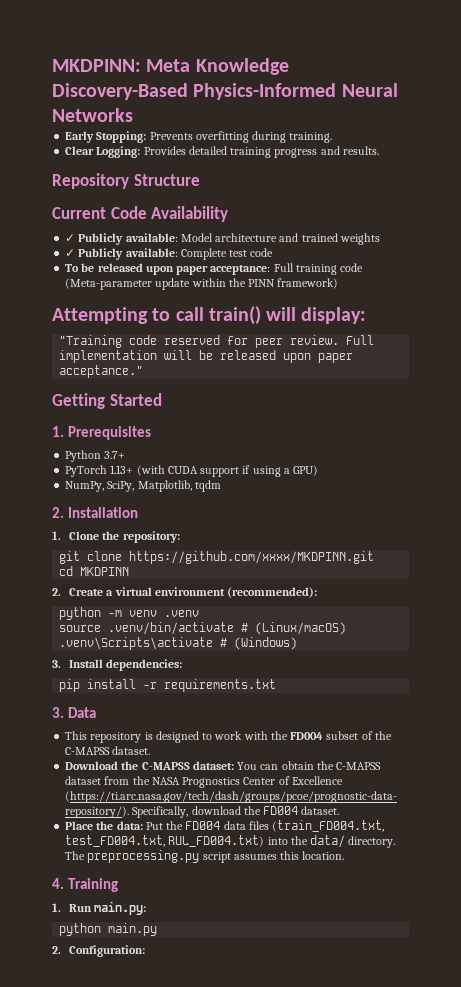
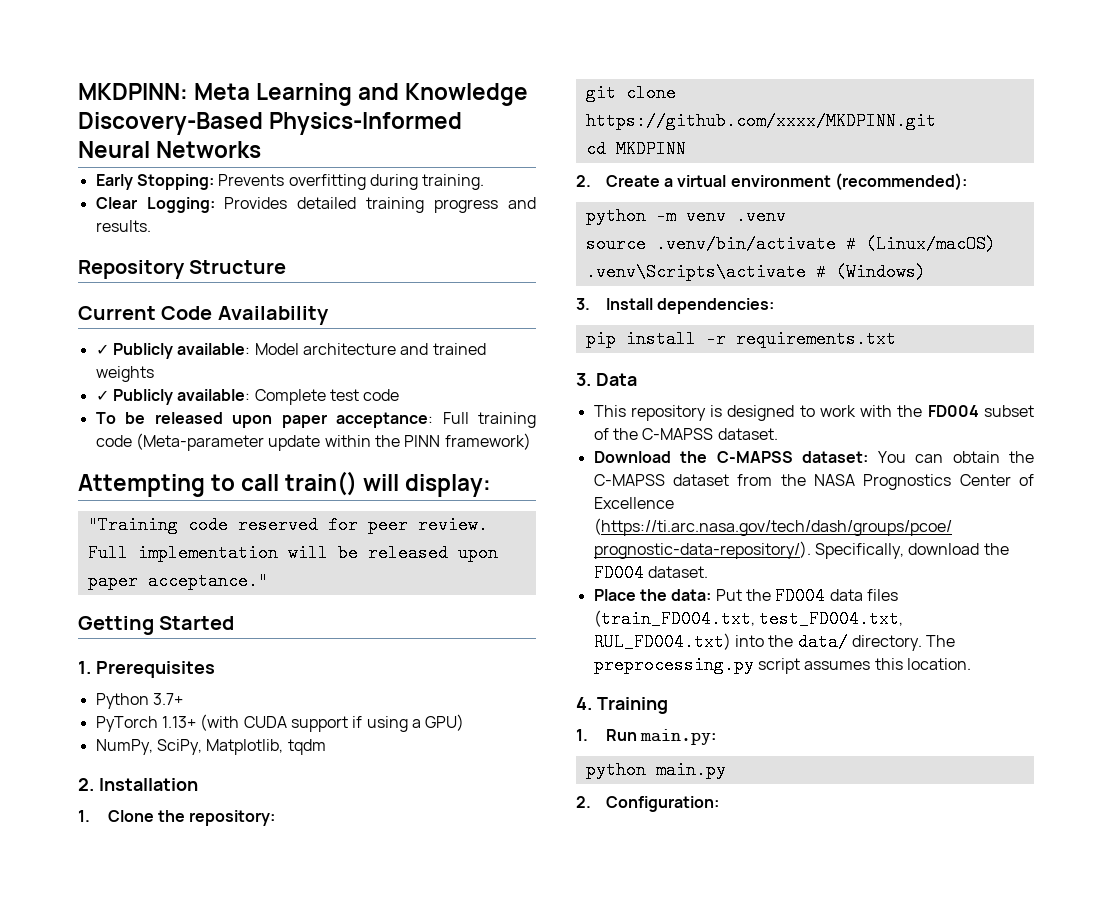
- MKDPINN: Meta Knowledge Discovery-Based Physics-Informed Neural Networks
+ MKDPINN: Meta Learning and Knowledge Discovery-Based Physics-Informed Neural Networks

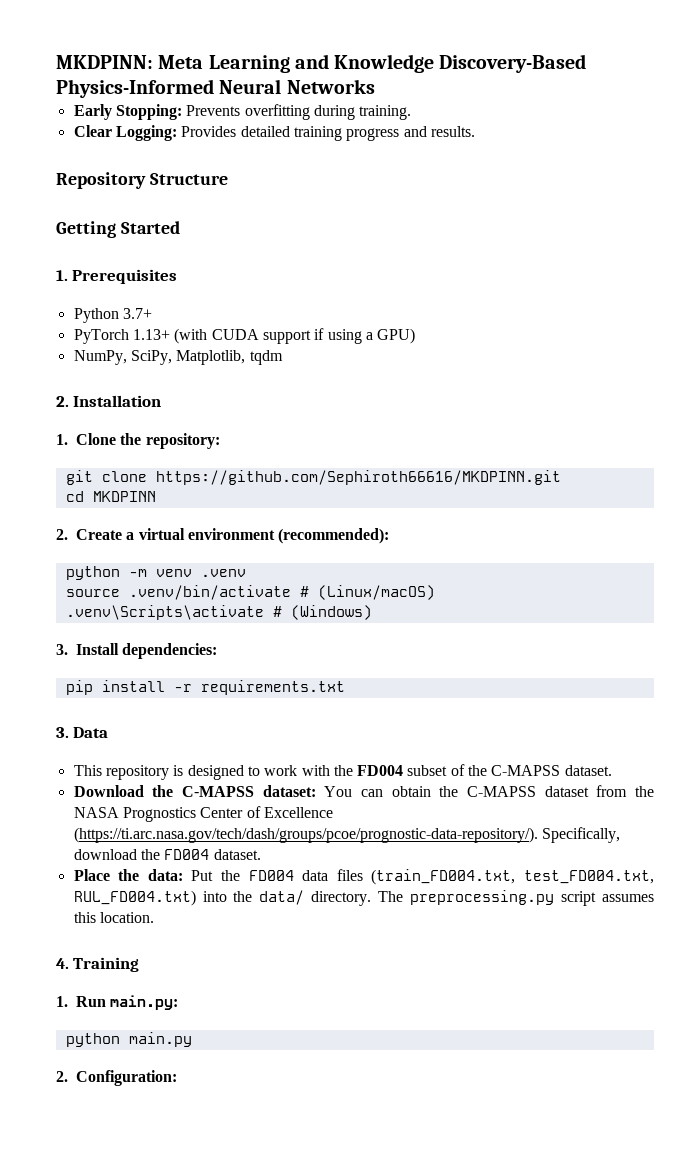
- Current Code Availability
- ✓ Publicly available: Model architecture and trained weights
- ✓ Publicly available: Complete test code
- To be released upon paper acceptance: Full training code (Meta-parameter update within the PINN framework)
- Attempting to call train() will display:
- "Training code reserved for peer review. Full implementation will be released upon paper acceptance."
- git clone https://github.com/xxxx/MKDPINN.git
+ git clone https://github.com/Sephiroth66616/MKDPINN.git

